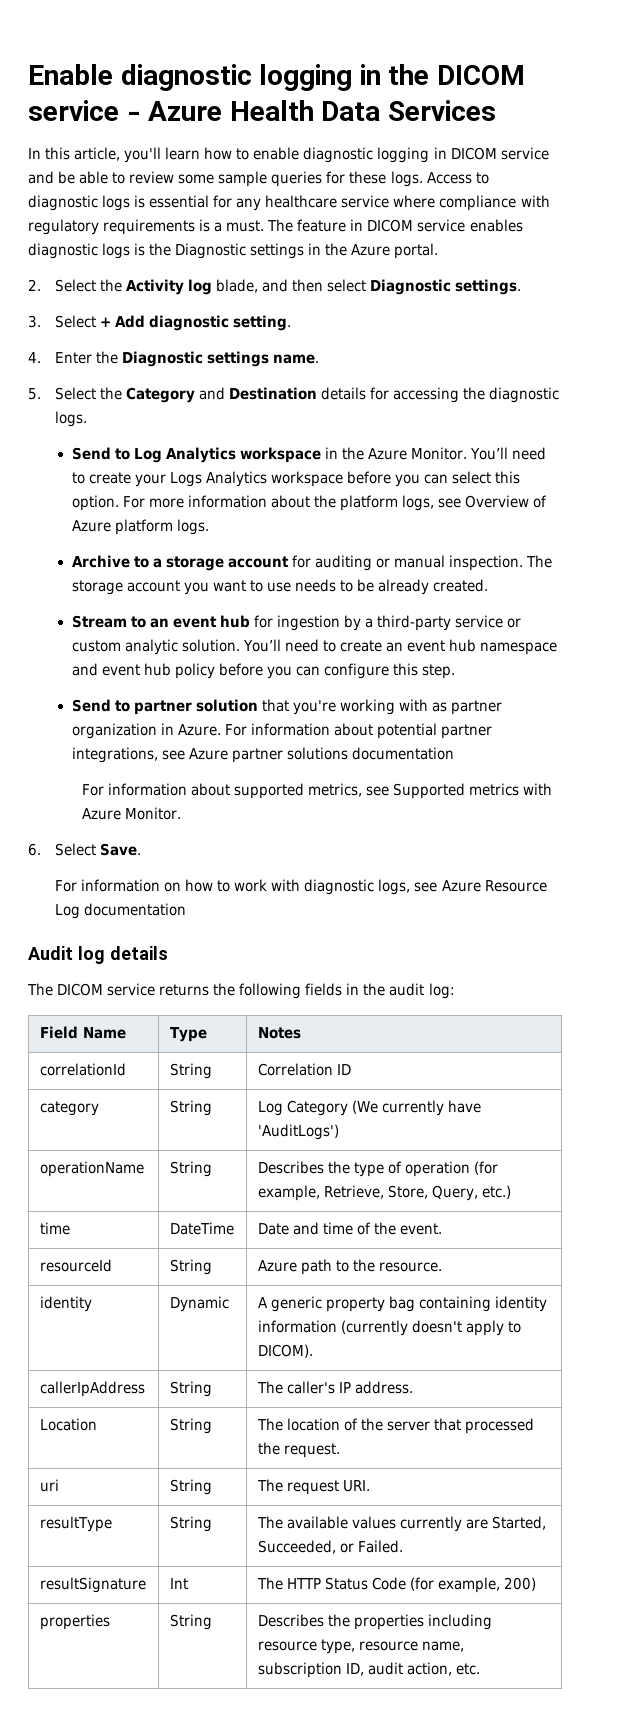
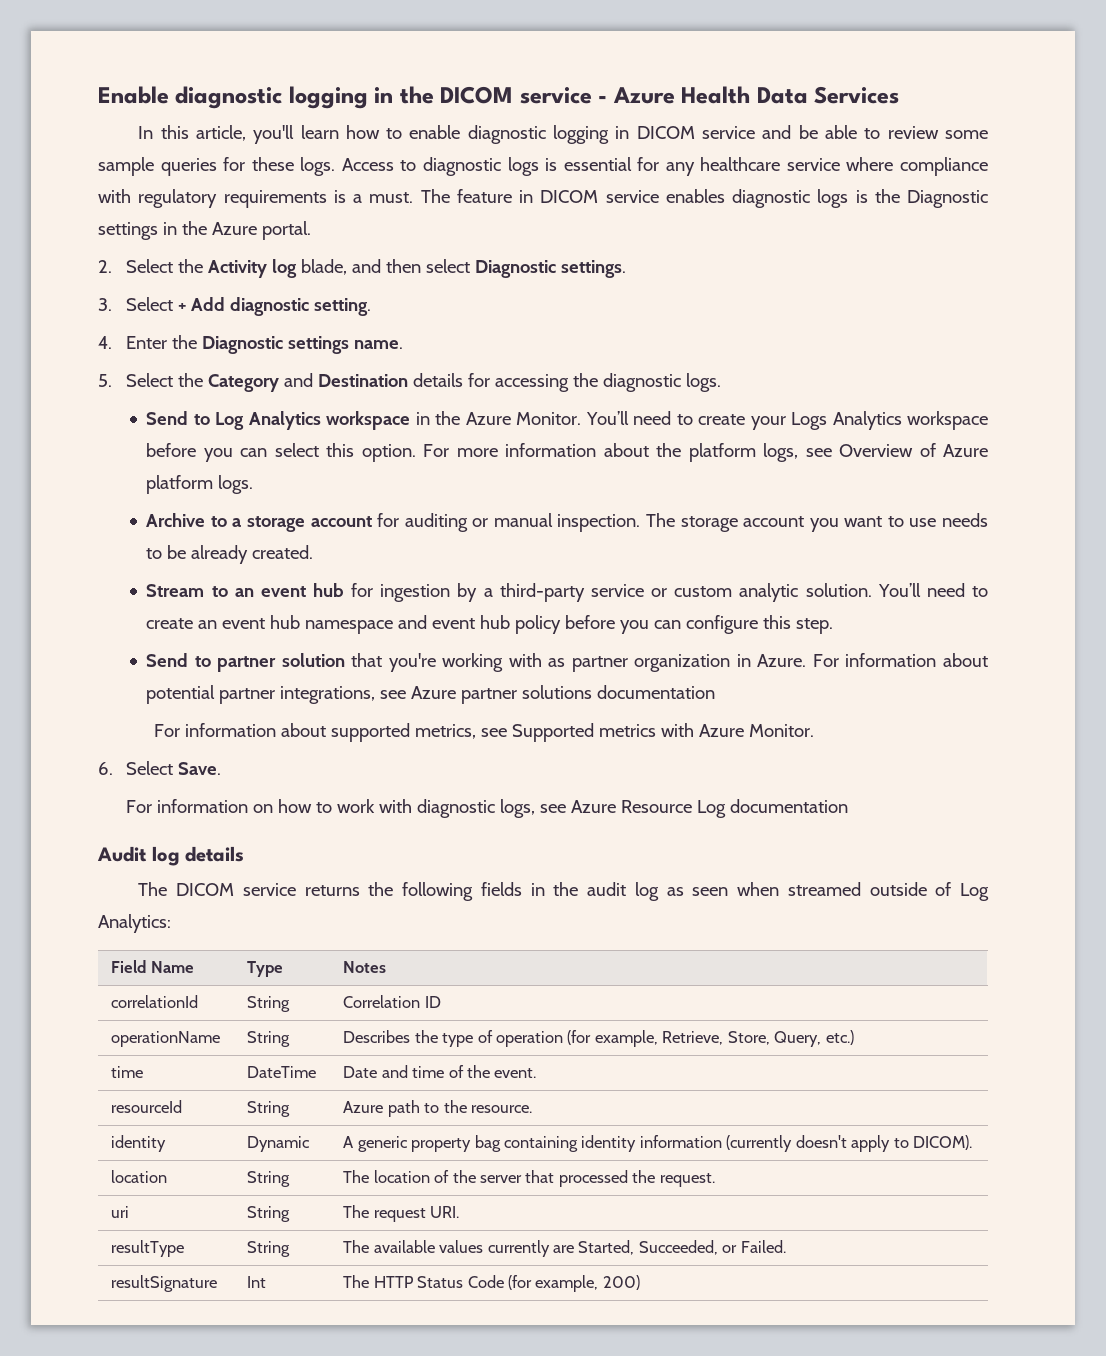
- The DICOM service returns the following fields in the audit log:
+ The DICOM service returns the following fields in the audit log as seen when streamed outside of Log Analytics:
- category | String | Log Category (We currently have 'AuditLogs')
- callerIpAddress | String | The caller's IP address.
- Location | String | The location of the server that processed the request.
+ location | String | The location of the server that processed the request.
- properties | String | Describes the properties including resource type, resource name, subscription ID, audit action, etc.

